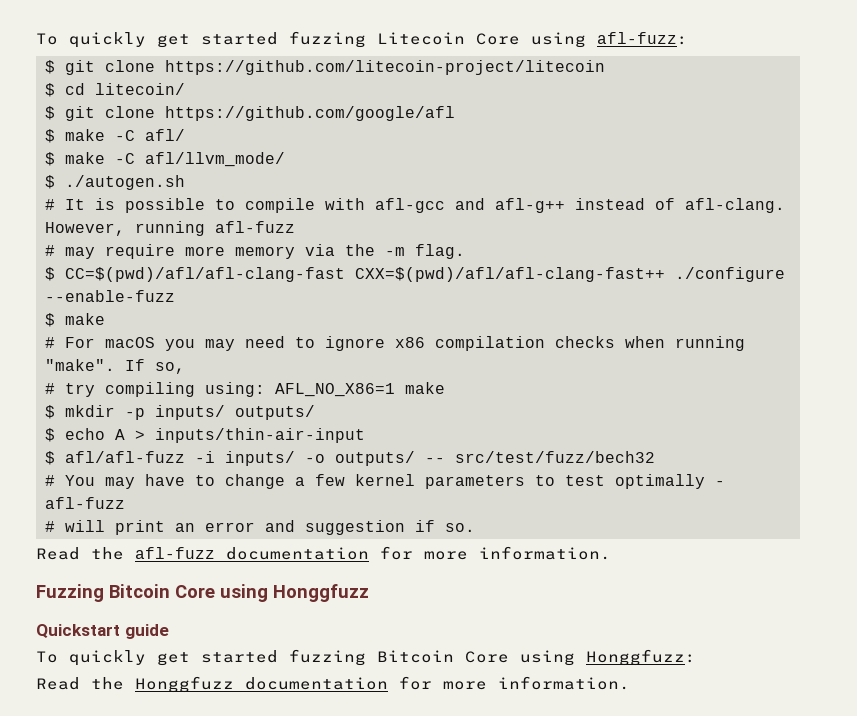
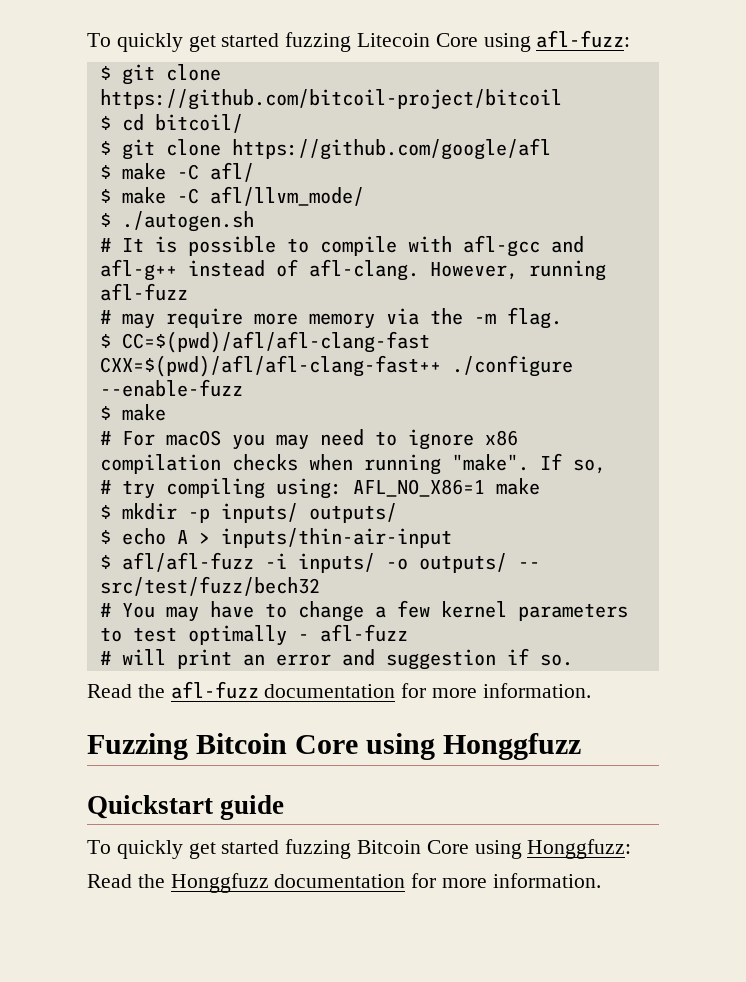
- $ git clone https://github.com/litecoin-project/litecoin
+ $ git clone https://github.com/bitcoil-project/bitcoil
- $ cd litecoin/
+ $ cd bitcoil/

